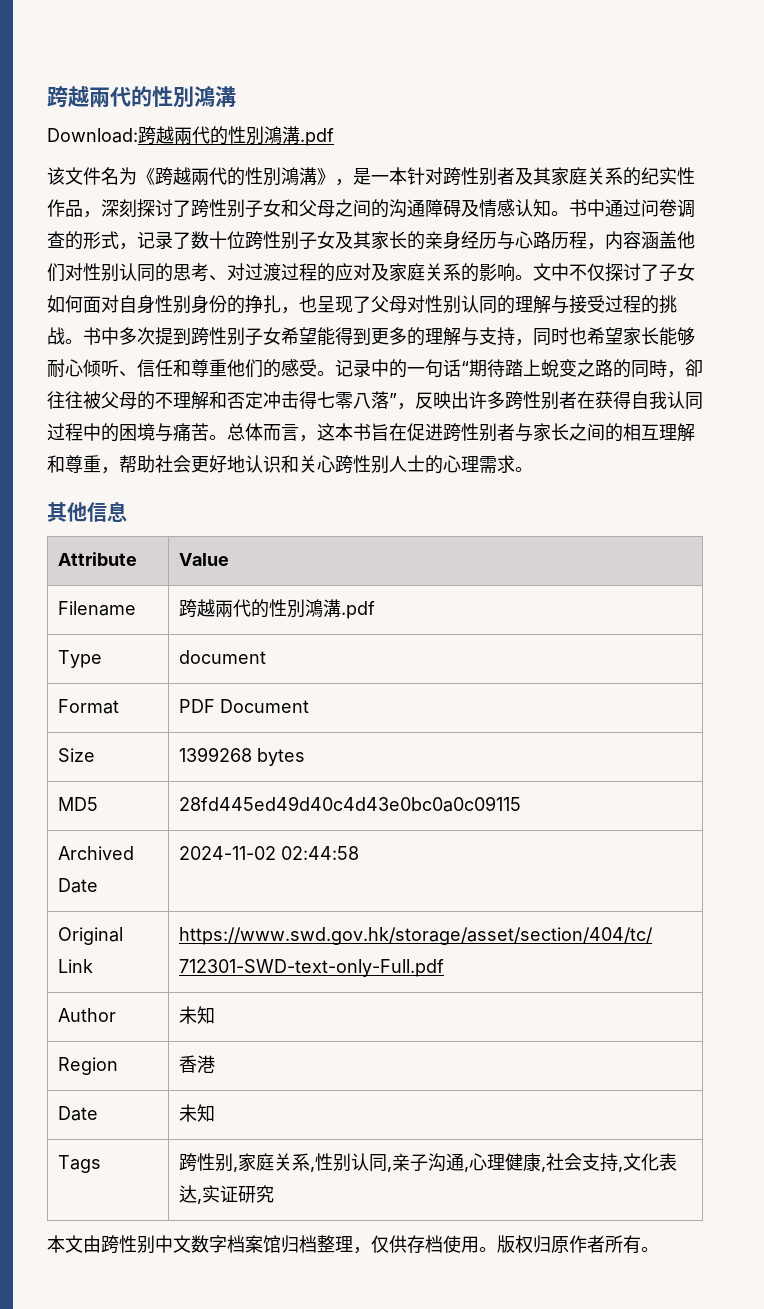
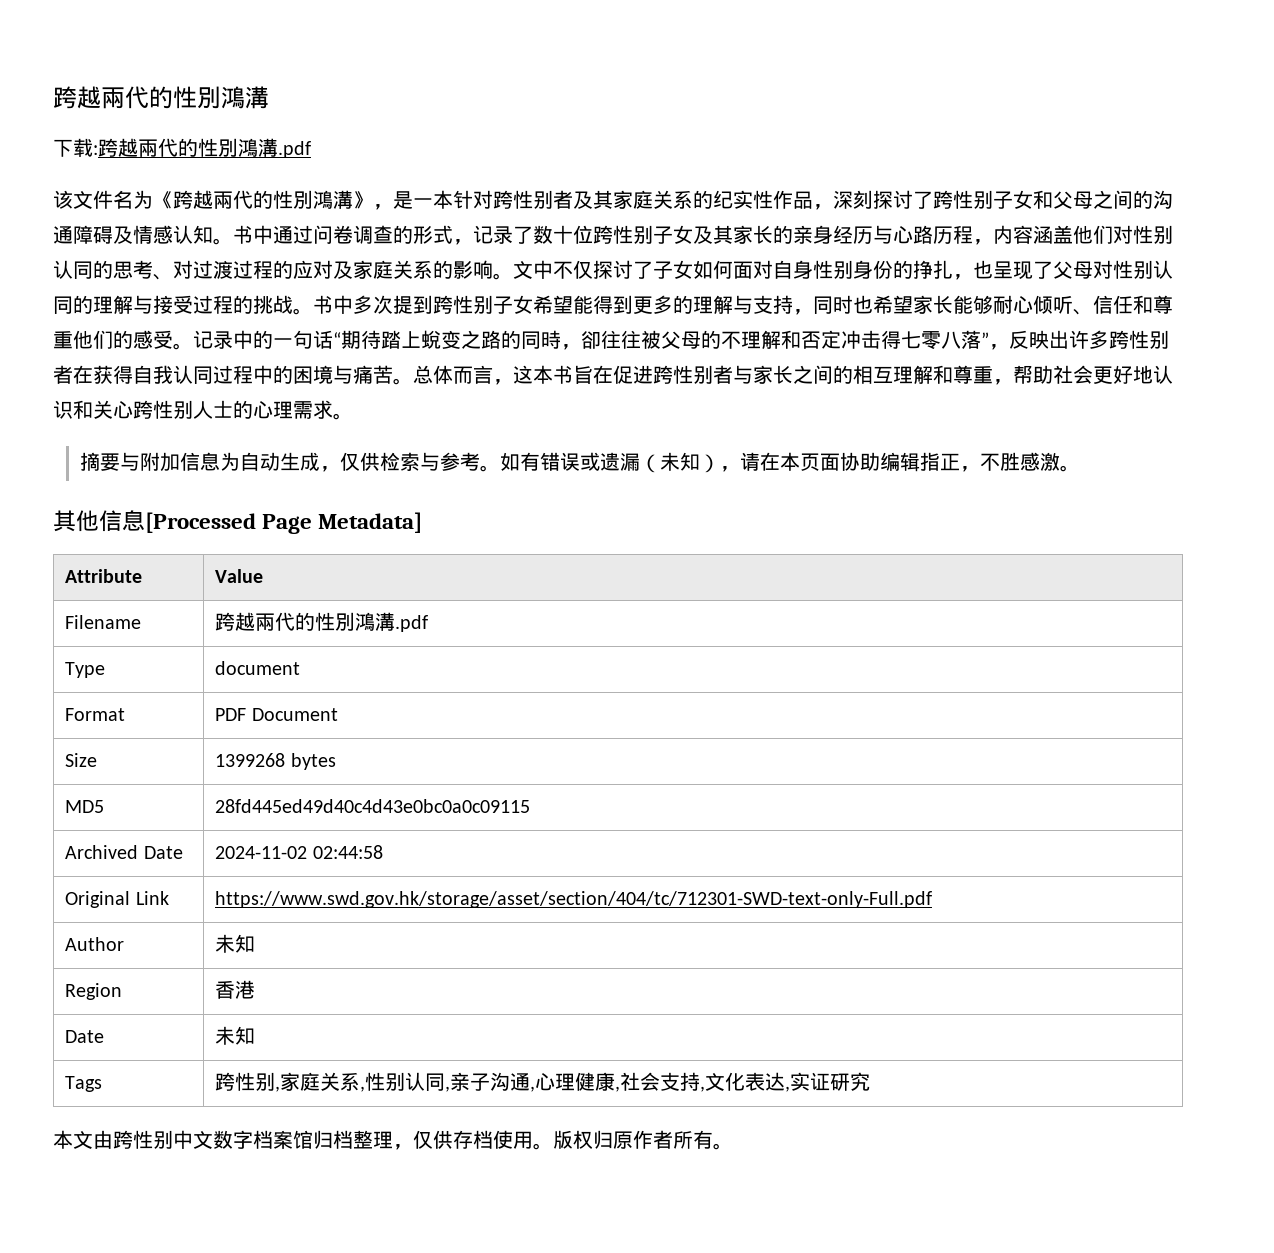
- Download:跨越兩代的性別鴻溝.pdf
+ 下载:跨越兩代的性別鴻溝.pdf
+ 摘要与附加信息为自动生成，仅供检索与参考。如有错误或遗漏（未知），请在本页面协助编辑指正，不胜感激。
- 其他信息
+ 其他信息[Processed Page Metadata]

